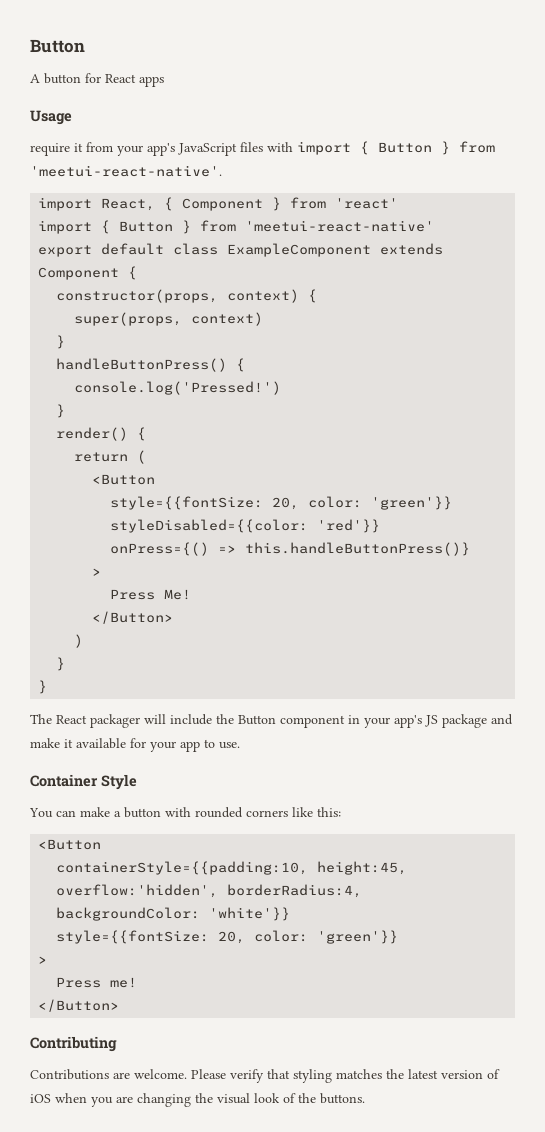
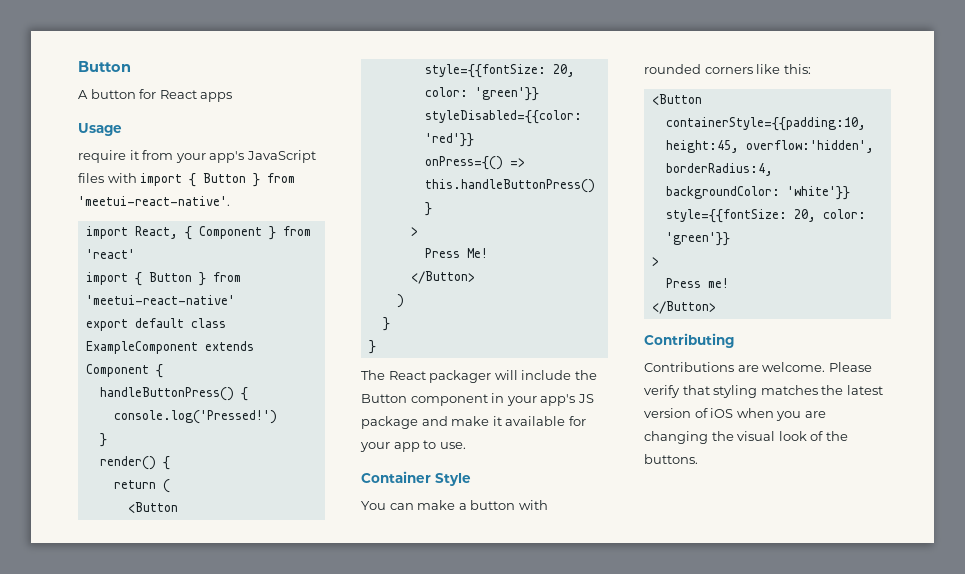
- constructor(props, context) {
- super(props, context)
- }

